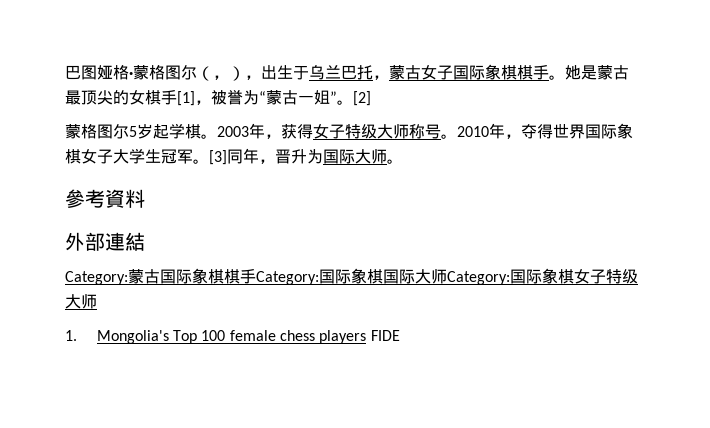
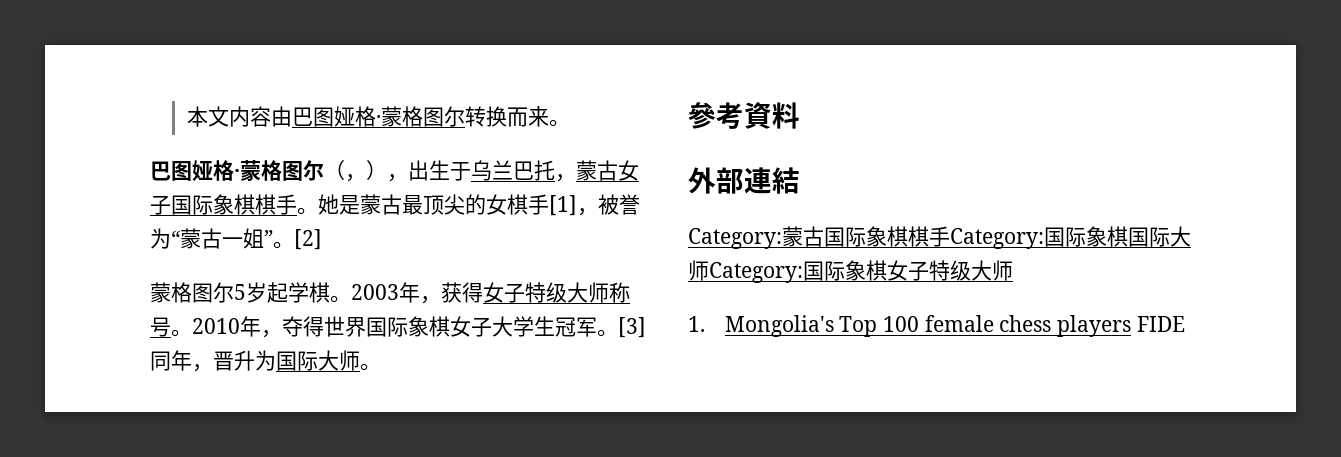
+ 本文内容由巴图娅格·蒙格图尔转换而来。

